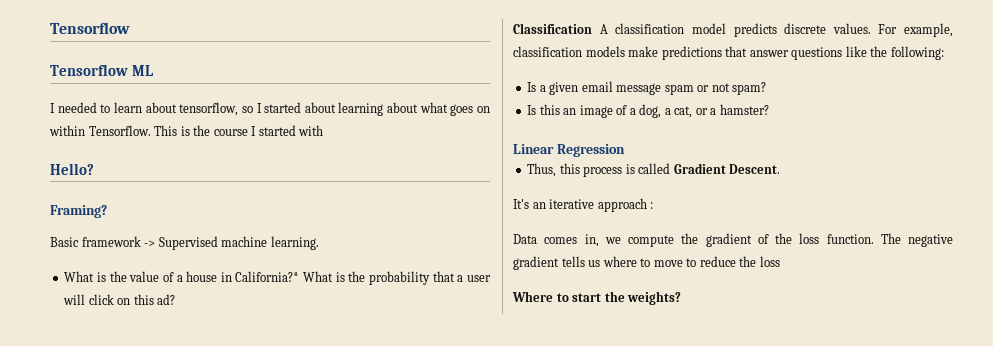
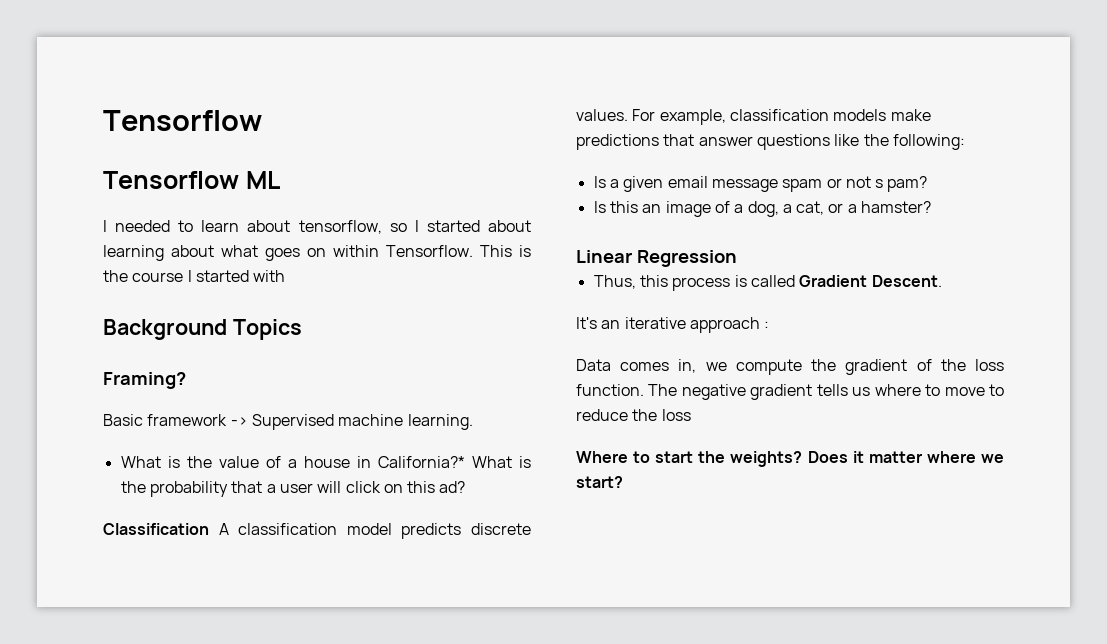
- Hello?
+ Background Topics
- Is a given email message spam or not spam?
+ Is a given email message spam or not s pam?
+ Does it matter where we start?

